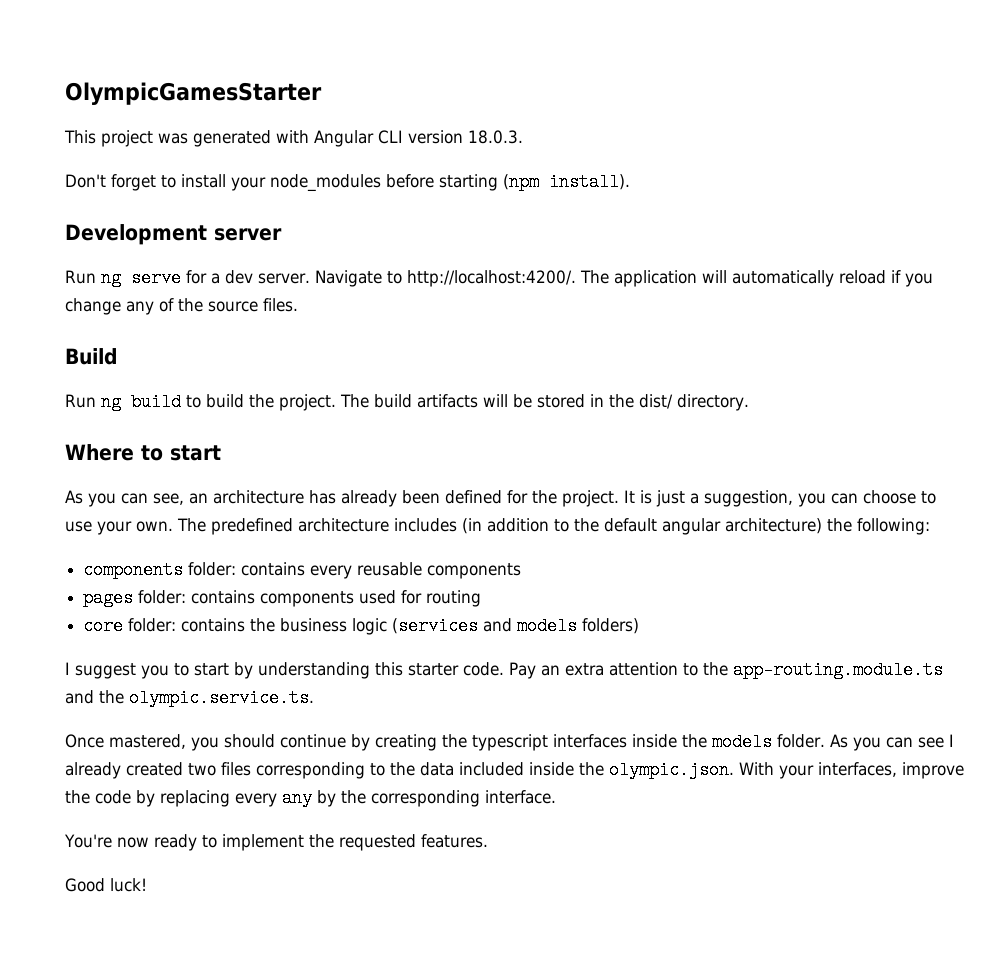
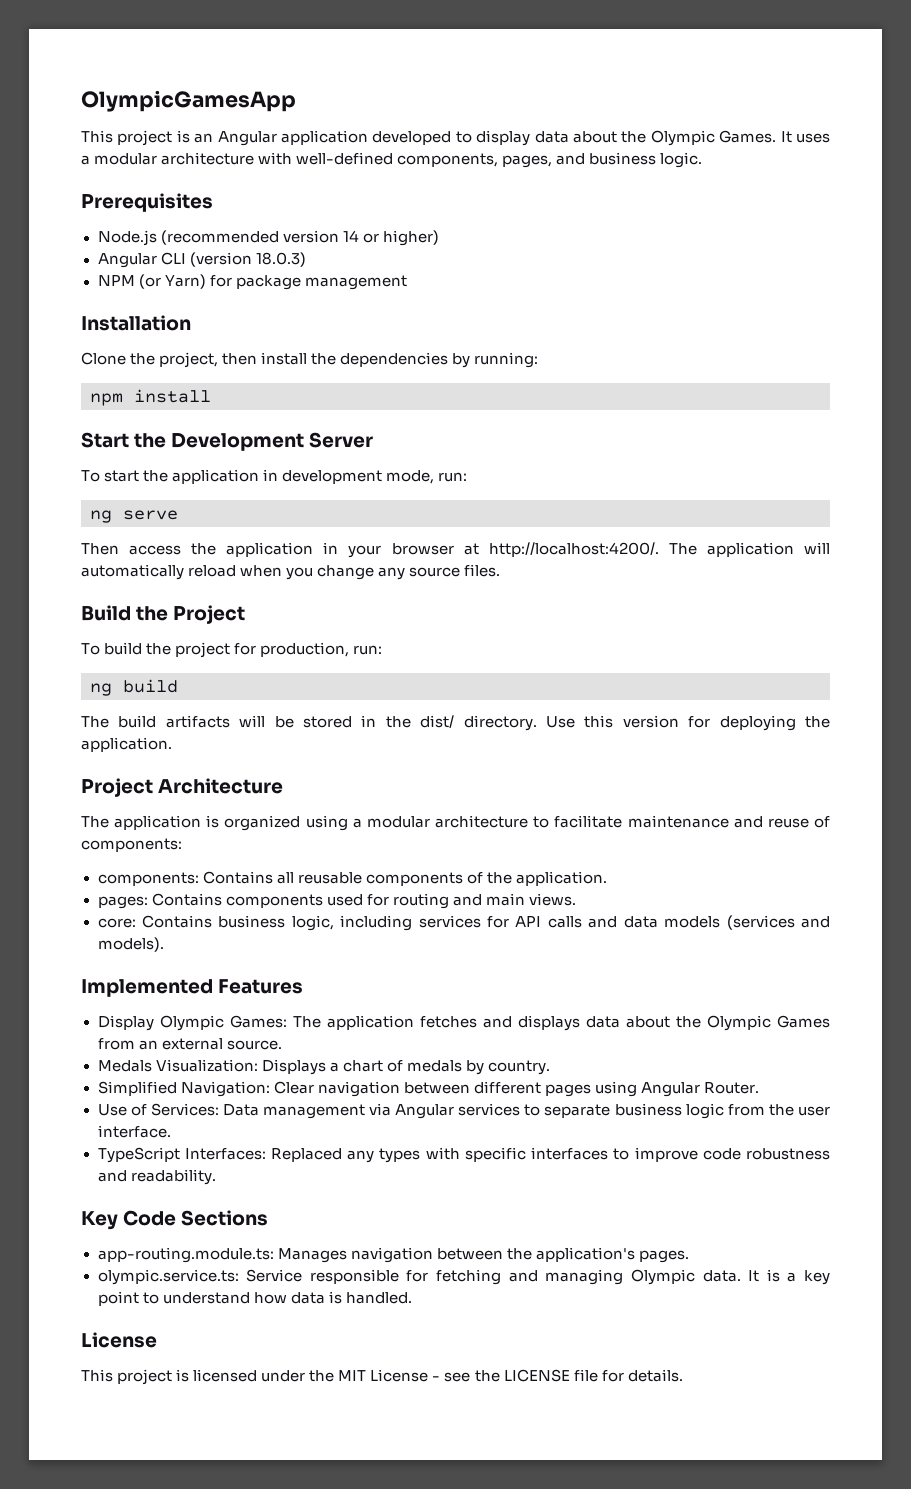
- OlympicGamesStarter
- This project was generated with Angular CLI version 18.0.3.
- Don't forget to install your node_modules before starting (npm install).
- Development server
- Run ng serve for a dev server. Navigate to http://localhost:4200/.
+ OlympicGamesApp
+ This project is an Angular application developed to display data about the Olympic Games. It uses a modular architecture with well-defined components, pages, and business logic.
+ Prerequisites
+ Node.js (recommended version 14 or higher)
+ Angular CLI (version 18.0.3)
+ NPM (or Yarn) for package management
+ Installation
+ Clone the project, then install the dependencies by running:
+ npm install
+ Start the Development Server
+ To start the application in development mode, run:
+ ng serve
+ Then access the application in your browser at http://localhost:4200/.
- The application will automatically reload if you change any of the source files.
+ The application will automatically reload when you change any source files.
- Build
- Run ng build to build the project. The build artifacts will be stored in the dist/ directory.
- Where to start
- As you can see, an architecture has already been defined for the project. It is just a suggestion, you can choose to use your own. The predefined architecture includes (in addition to the default angular architecture) the following:
- components folder: contains every reusable components
- pages folder: contains components used for routing
- core folder: contains the business logic (services and models folders)
- I suggest you to start by understanding this starter code. Pay an extra attention to the app-routing.module.ts and the olympic.service.ts.
- Once mastered, you should continue by creating the typescript interfaces inside the models folder. As you can see I already created two files corresponding to the data included inside the olympic.json. With your interfaces, improve the code by replacing every any by the corresponding interface.
- You're now ready to implement the requested features.
- Good luck!
+ Build the Project
+ To build the project for production, run:
+ ng build
+ The build artifacts will be stored in the dist/ directory. Use this version for deploying the application.
+ Project Architecture
+ The application is organized using a modular architecture to facilitate maintenance and reuse of components:
+ components: Contains all reusable components of the application.
+ pages: Contains components used for routing and main views.
+ core: Contains business logic, including services for API calls and data models (services and models).
+ Implemented Features
+ Display Olympic Games: The application fetches and displays data about the Olympic Games from an external source.
+ Medals Visualization: Displays a chart of medals by country.
+ Simplified Navigation: Clear navigation between different pages using Angular Router.
+ Use of Services: Data management via Angular services to separate business logic from the user interface.
+ TypeScript Interfaces: Replaced any types with specific interfaces to improve code robustness and readability.
+ Key Code Sections
+ app-routing.module.ts: Manages navigation between the application's pages.
+ olympic.service.ts: Service responsible for fetching and managing Olympic data. It is a key point to understand how data is handled.
+ License
+ This project is licensed under the MIT License - see the LICENSE file for details.

